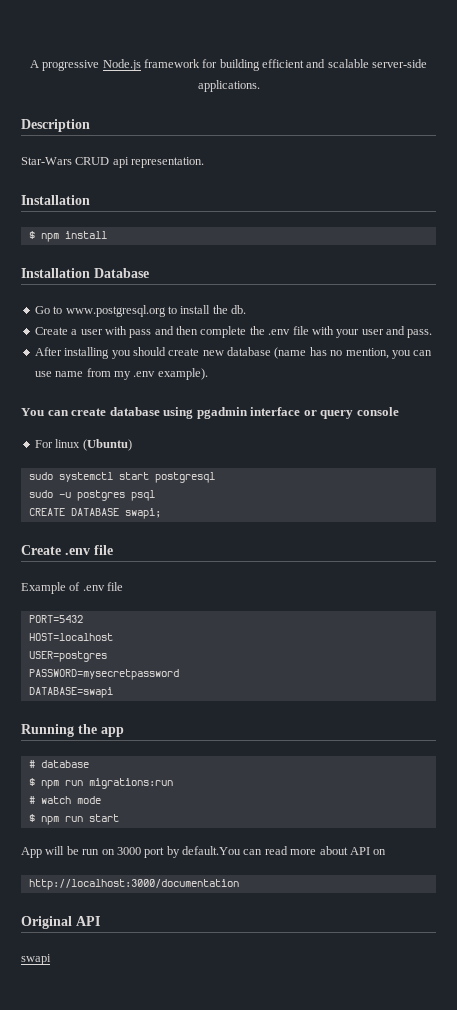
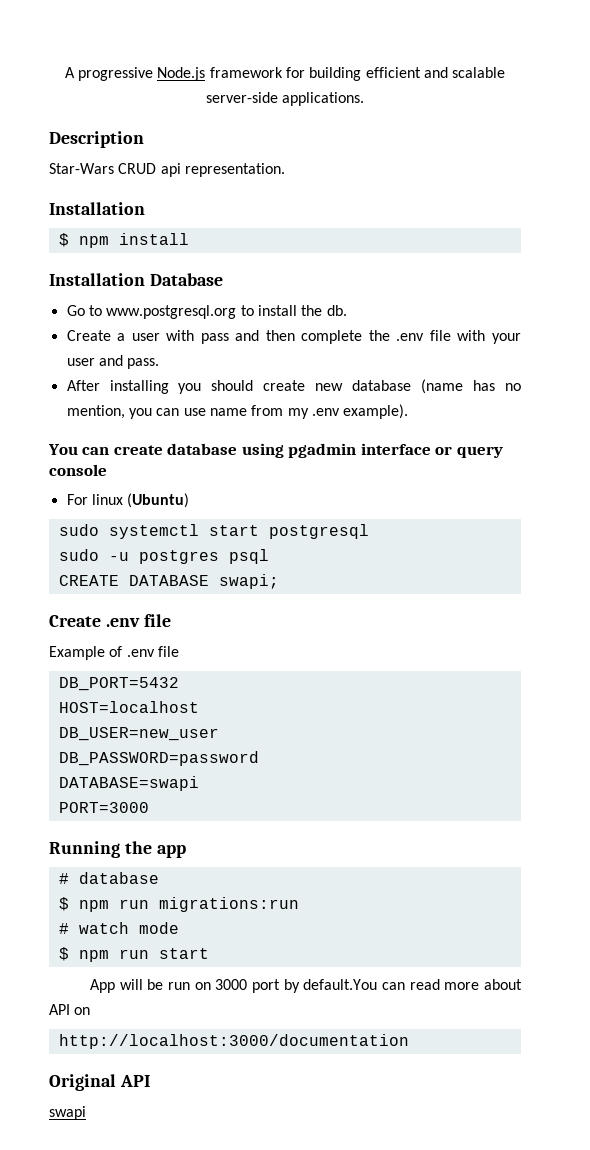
- PORT=5432
+ DB_PORT=5432
- USER=postgres
- PASSWORD=mysecretpassword
+ DB_USER=new_user
+ DB_PASSWORD=password
+ PORT=3000

